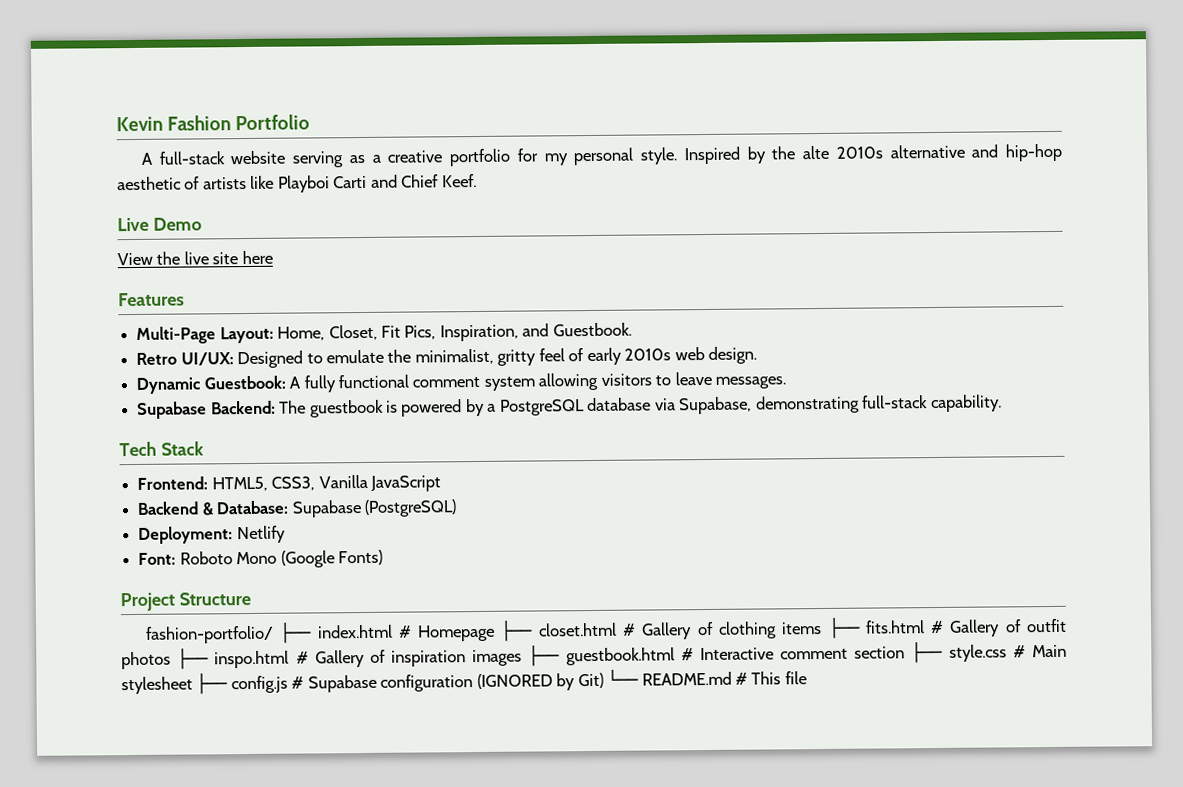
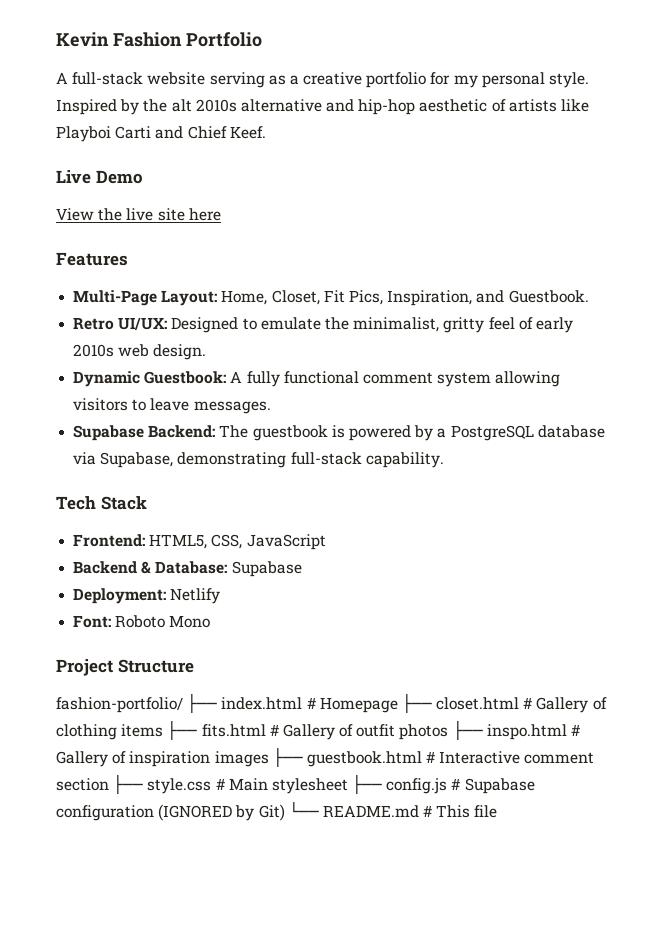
- Inspired by the alte 2010s alternative and hip-hop aesthetic of artists like Playboi Carti and Chief Keef.
+ Inspired by the alt 2010s alternative and hip-hop aesthetic of artists like Playboi Carti and Chief Keef.
- Frontend: HTML5, CSS3, Vanilla JavaScript
+ Frontend: HTML5, CSS, JavaScript
- Backend & Database: Supabase (PostgreSQL)
+ Backend & Database: Supabase
- Font: Roboto Mono (Google Fonts)
+ Font: Roboto Mono

